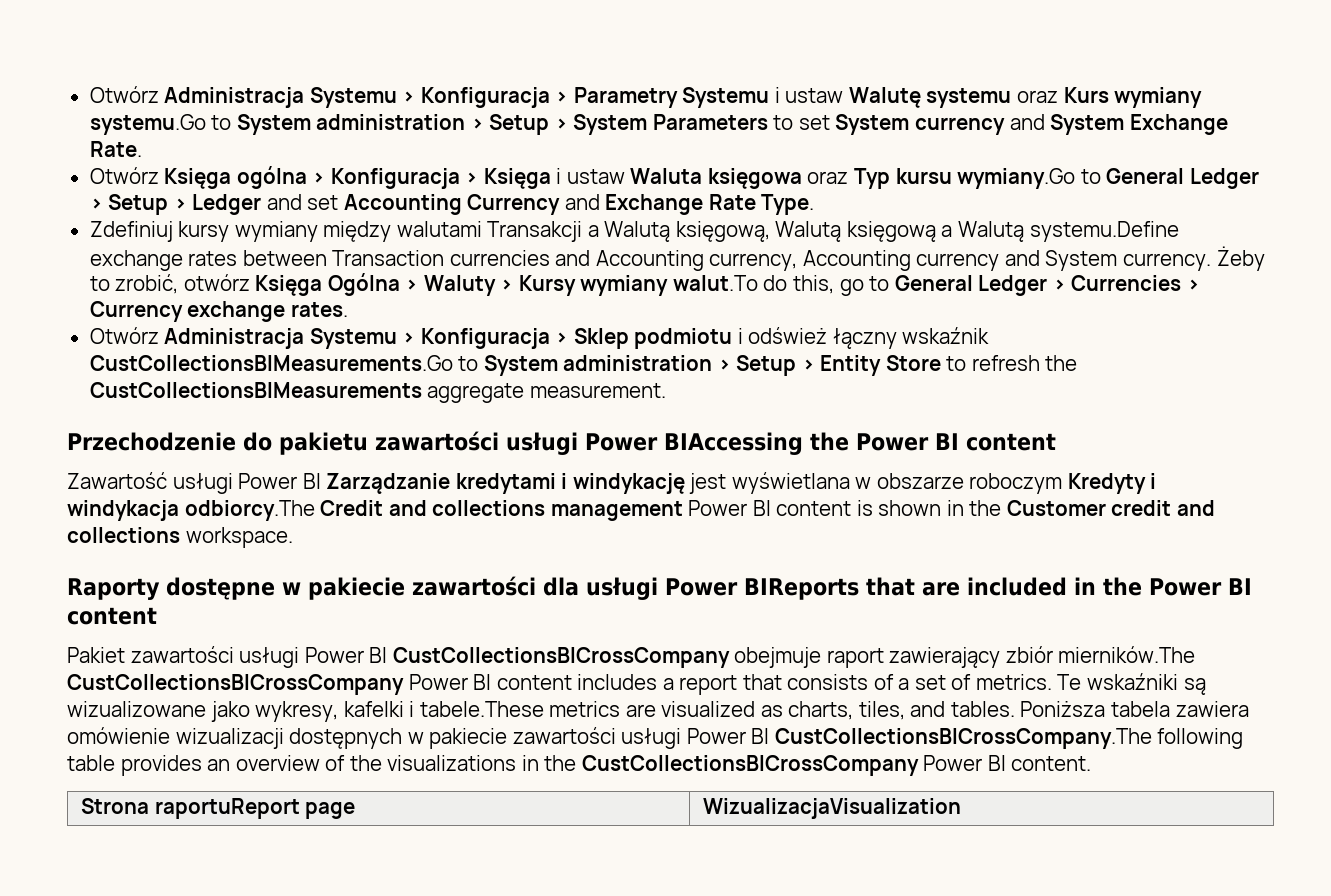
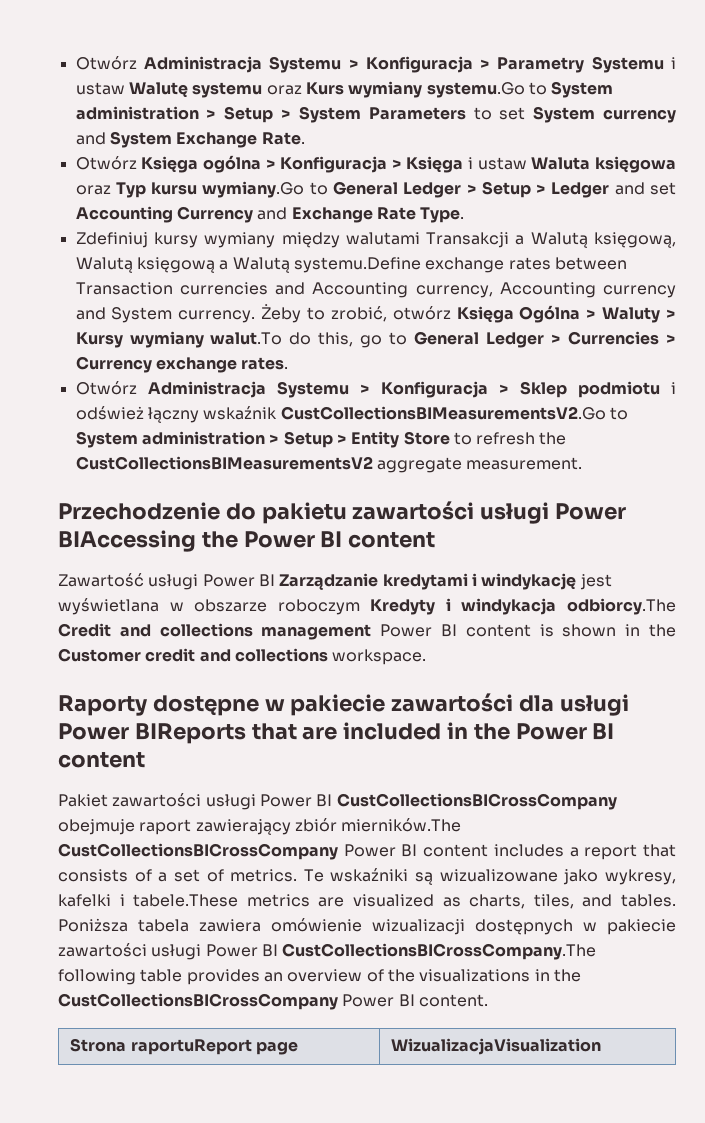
- Otwórz Administracja Systemu > Konfiguracja > Sklep podmiotu i odśwież łączny wskaźnik CustCollectionsBIMeasurements.Go to System administration > Setup > Entity Store to refresh the CustCollectionsBIMeasurements aggregate measurement.
+ Otwórz Administracja Systemu > Konfiguracja > Sklep podmiotu i odśwież łączny wskaźnik CustCollectionsBIMeasurementsV2.Go to System administration > Setup > Entity Store to refresh the CustCollectionsBIMeasurementsV2 aggregate measurement.

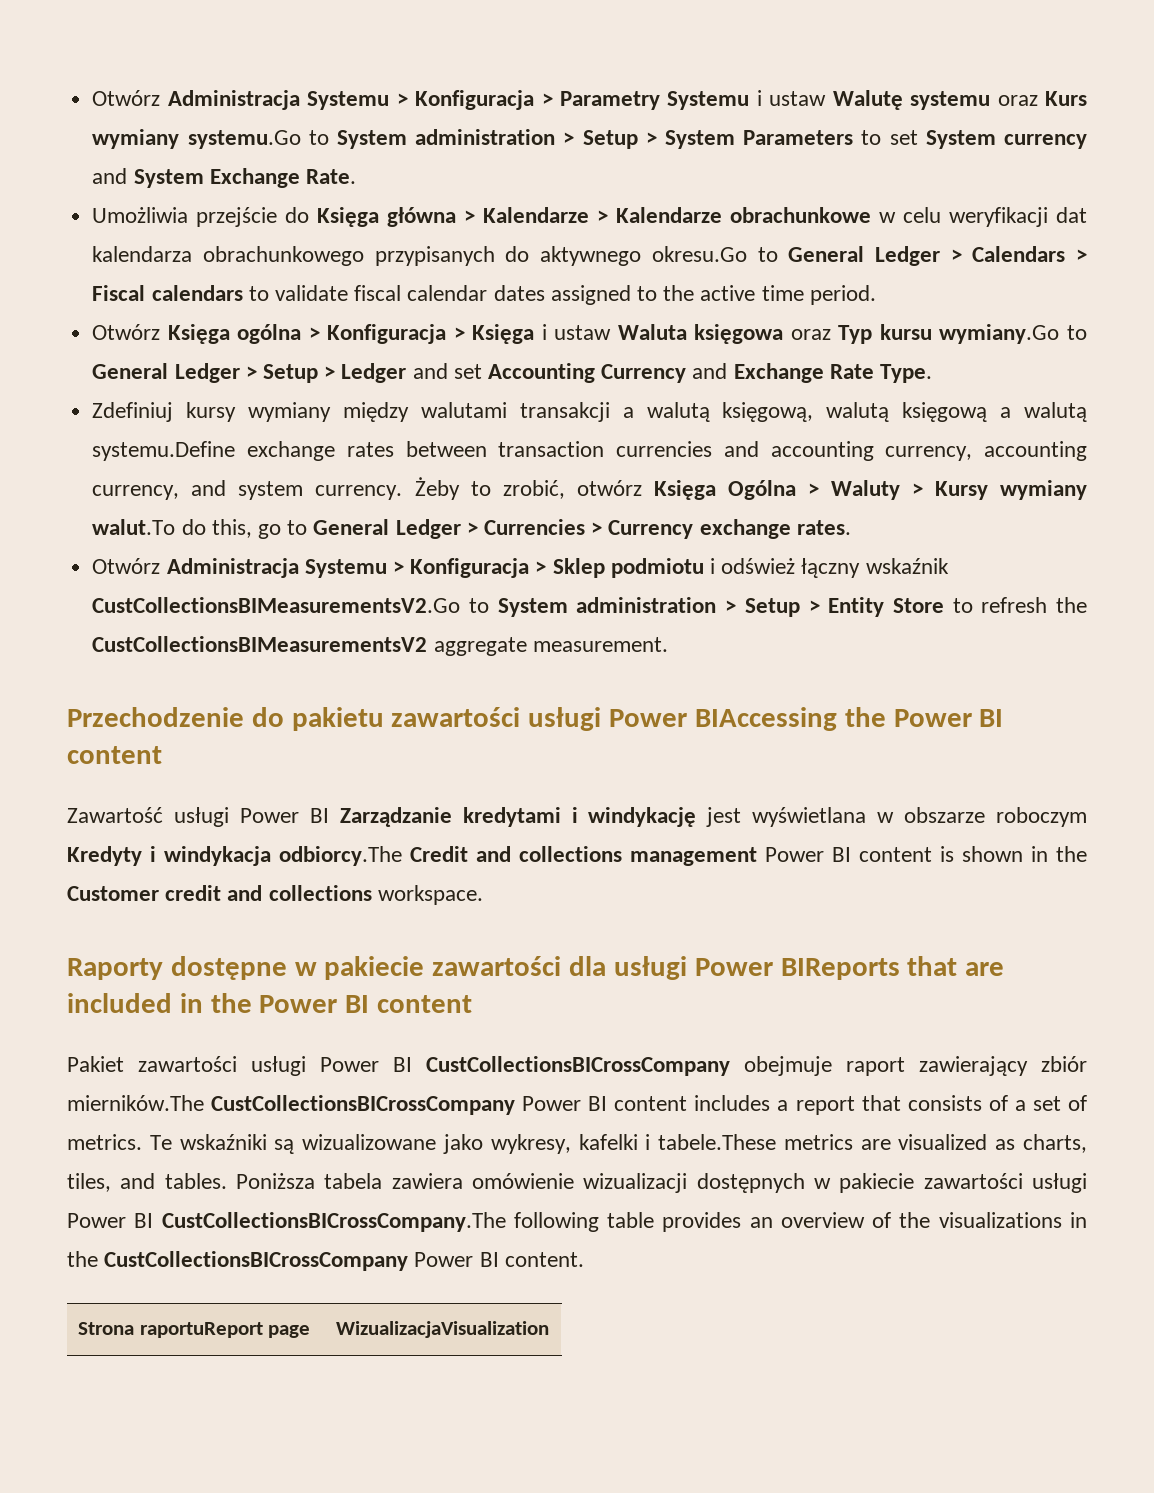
+ Umożliwia przejście do Księga główna > Kalendarze > Kalendarze obrachunkowe w celu weryfikacji dat kalendarza obrachunkowego przypisanych do aktywnego okresu.Go to General Ledger > Calendars > Fiscal calendars to validate fiscal calendar dates assigned to the active time period.
- Zdefiniuj kursy wymiany między walutami Transakcji a Walutą księgową, Walutą księgową a Walutą systemu.Define exchange rates between Transaction currencies and Accounting currency, Accounting currency and System currency.
+ Zdefiniuj kursy wymiany między walutami transakcji a walutą księgową, walutą księgową a walutą systemu.Define exchange rates between transaction currencies and accounting currency, accounting currency, and system currency.

